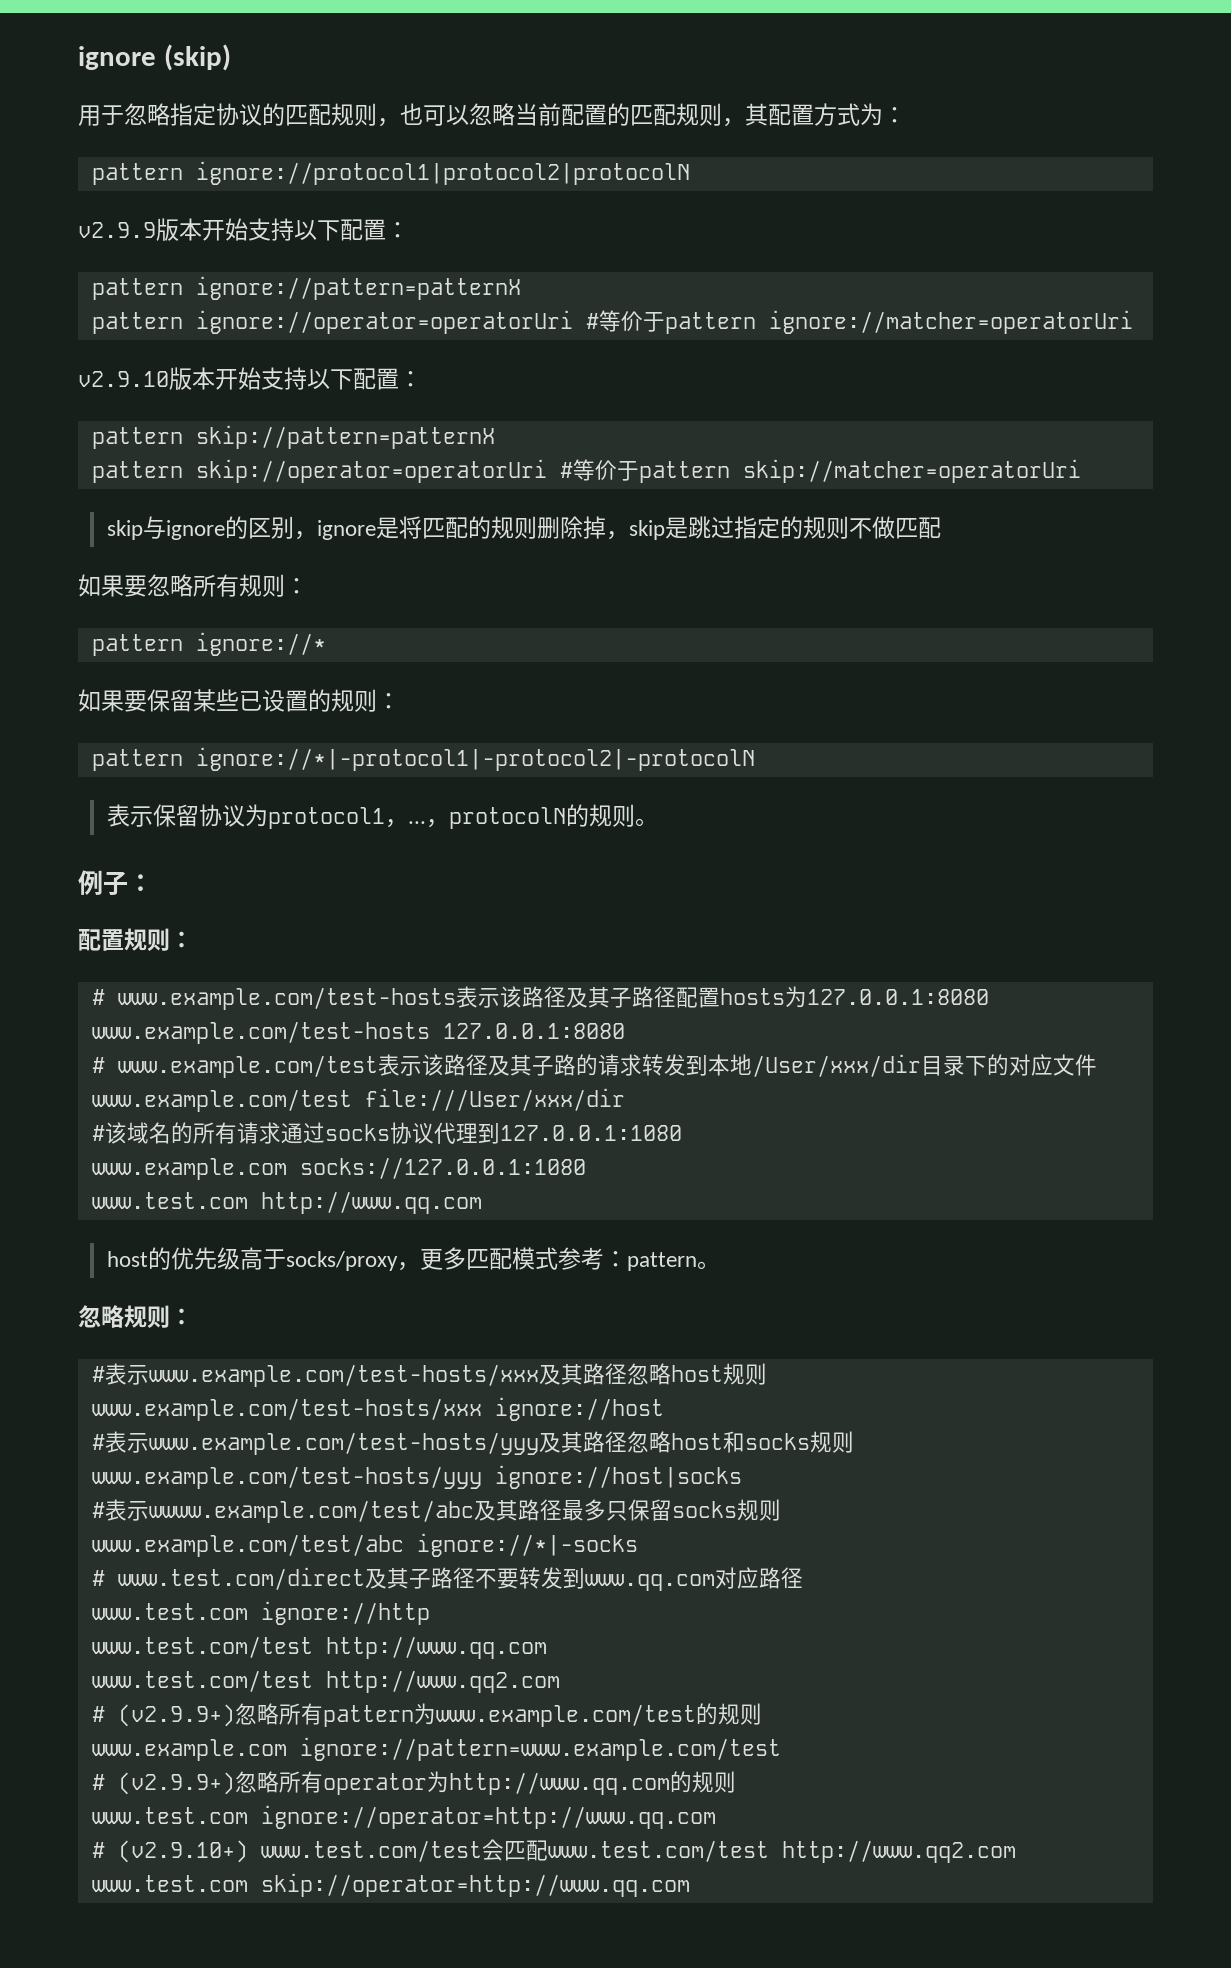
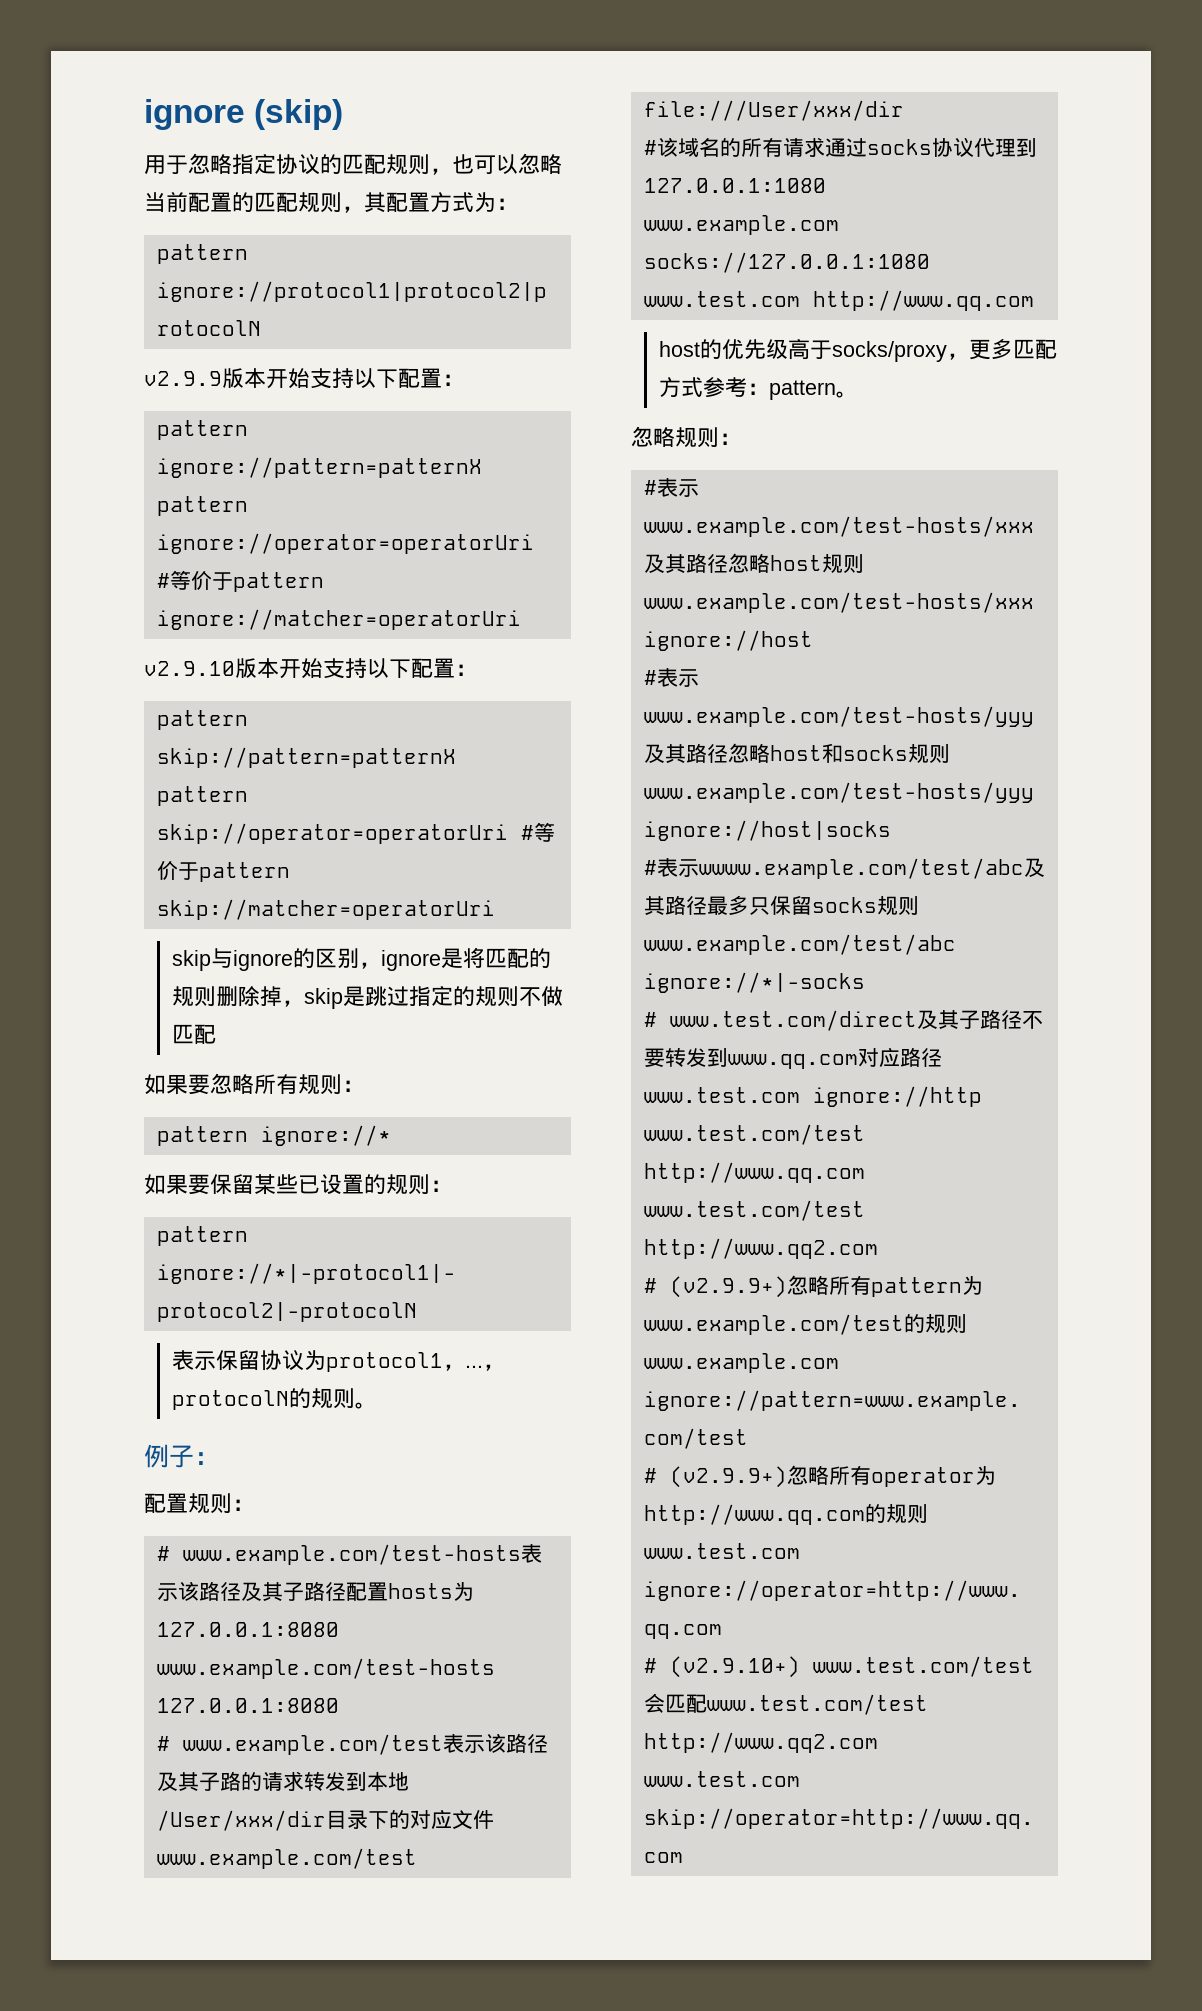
- host的优先级高于socks/proxy，更多匹配模式参考：pattern。
+ host的优先级高于socks/proxy，更多匹配方式参考：pattern。

